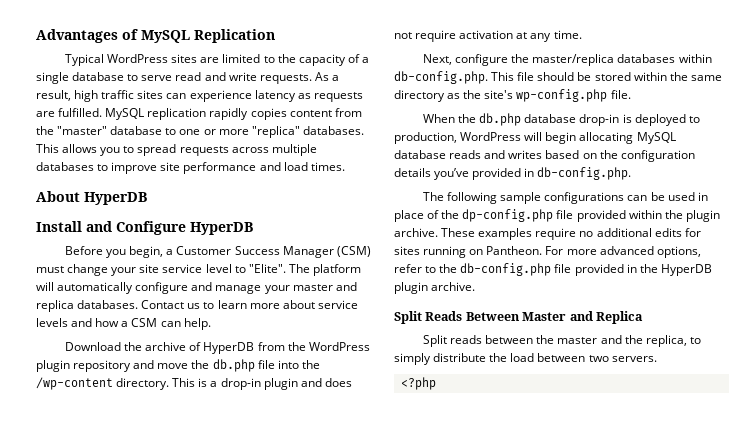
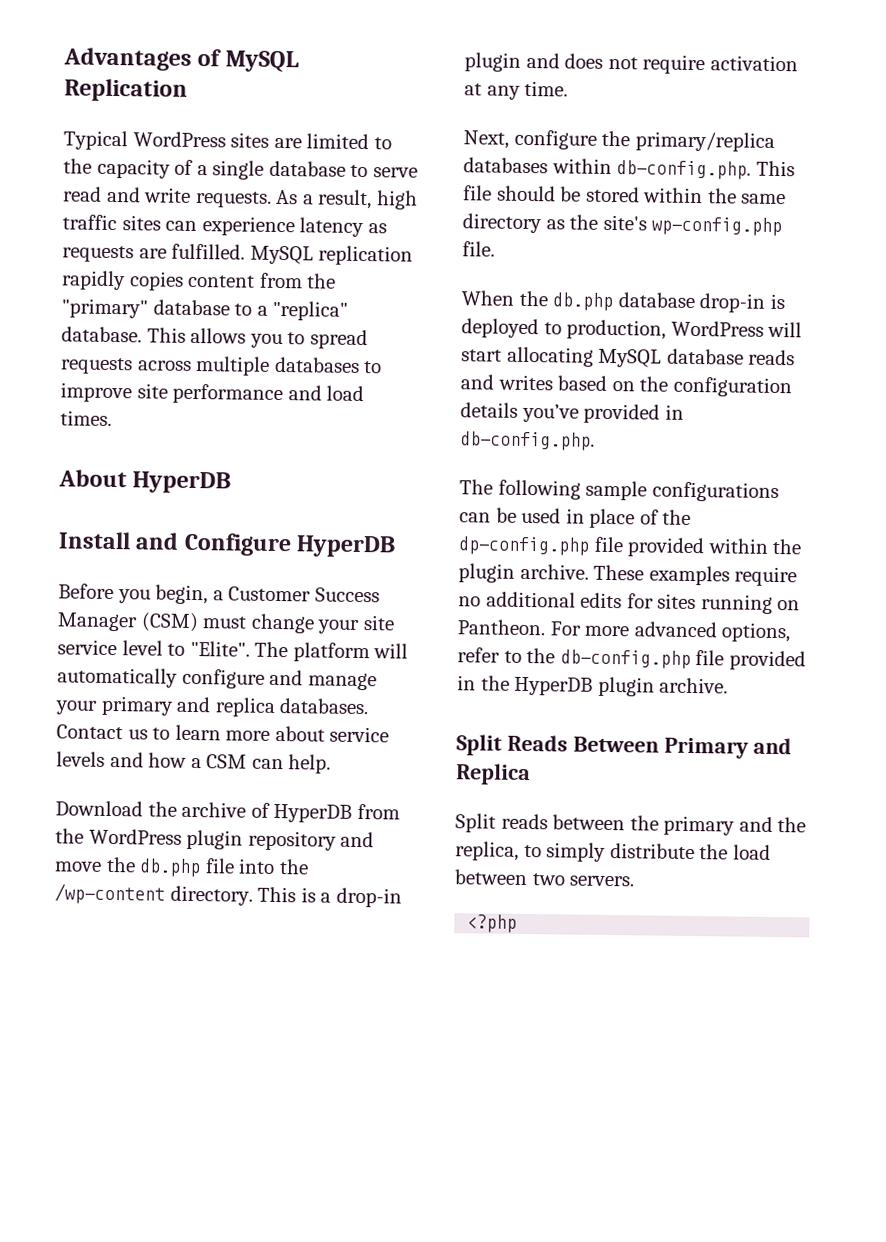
- MySQL replication rapidly copies content from the "master" database to one or more "replica" databases.
+ MySQL replication rapidly copies content from the "primary" database to a "replica" database.
- The platform will automatically configure and manage your master and replica databases.
+ The platform will automatically configure and manage your primary and replica databases.
- Next, configure the master/replica databases within db-config.php. This file should be stored within the same directory as the site's wp-config.php file.
+ Next, configure the primary/replica databases within db-config.php. This file should be stored within the same directory as the site's wp-config.php file.
- When the db.php database drop-in is deployed to production, WordPress will begin allocating MySQL database reads and writes based on the configuration details you’ve provided in db-config.php.
+ When the db.php database drop-in is deployed to production, WordPress will start allocating MySQL database reads and writes based on the configuration details you’ve provided in db-config.php.
- Split Reads Between Master and Replica
+ Split Reads Between Primary and Replica
- Split reads between the master and the replica, to simply distribute the load between two servers.
+ Split reads between the primary and the replica, to simply distribute the load between two servers.

